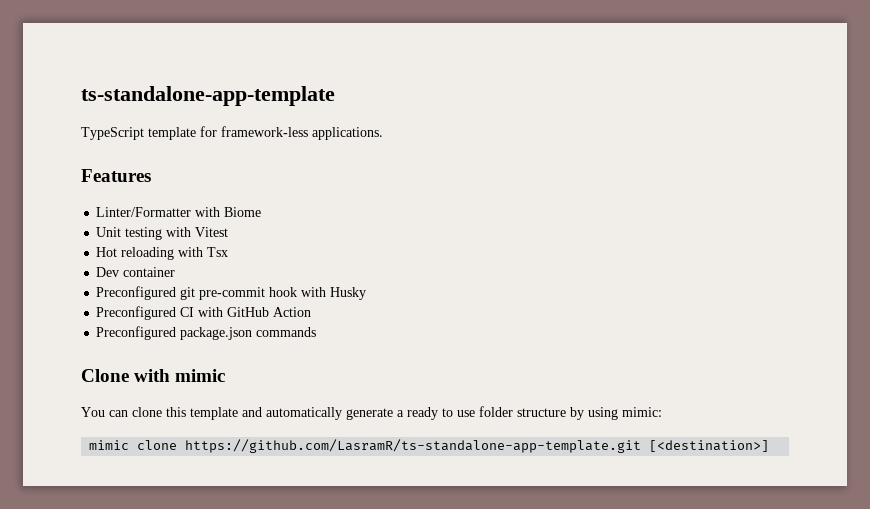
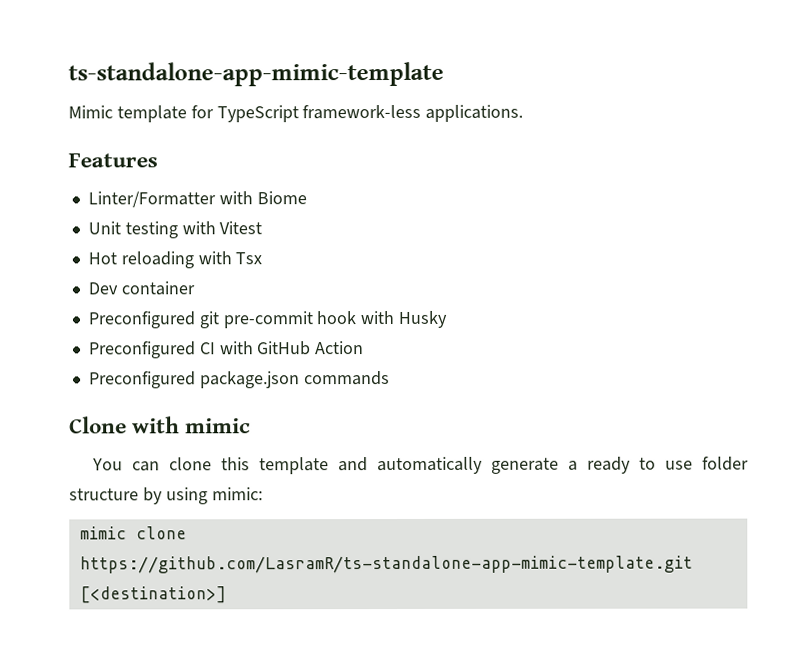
- ts-standalone-app-template
- TypeScript template for framework-less applications.
+ ts-standalone-app-mimic-template
+ Mimic template for TypeScript framework-less applications.
- mimic clone https://github.com/LasramR/ts-standalone-app-template.git [<destination>]
+ mimic clone https://github.com/LasramR/ts-standalone-app-mimic-template.git [<destination>]

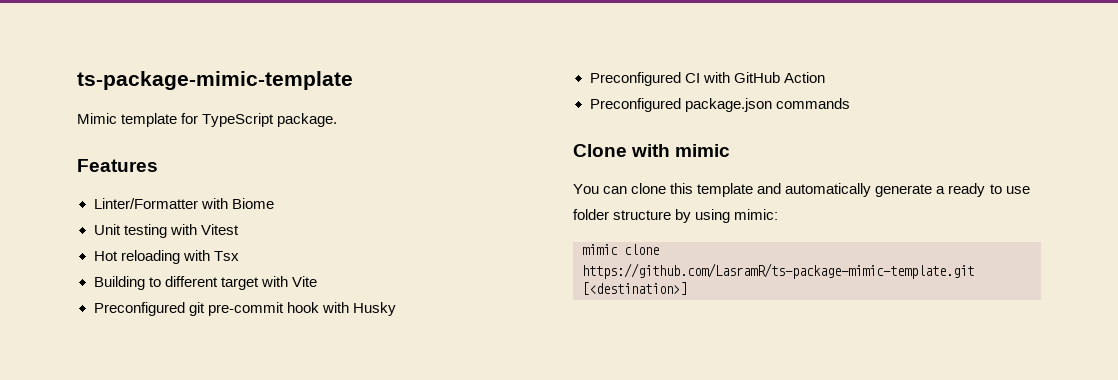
- ts-standalone-app-mimic-template
+ ts-package-mimic-template
- Mimic template for TypeScript framework-less applications.
+ Mimic template for TypeScript package.
- Dev container
+ Building to different target with Vite
- mimic clone https://github.com/LasramR/ts-standalone-app-mimic-template.git [<destination>]
+ mimic clone https://github.com/LasramR/ts-package-mimic-template.git [<destination>]

